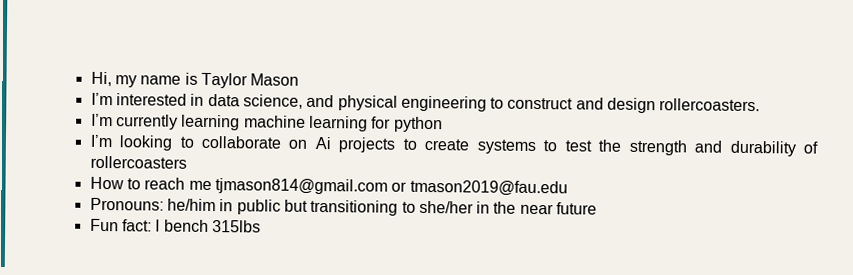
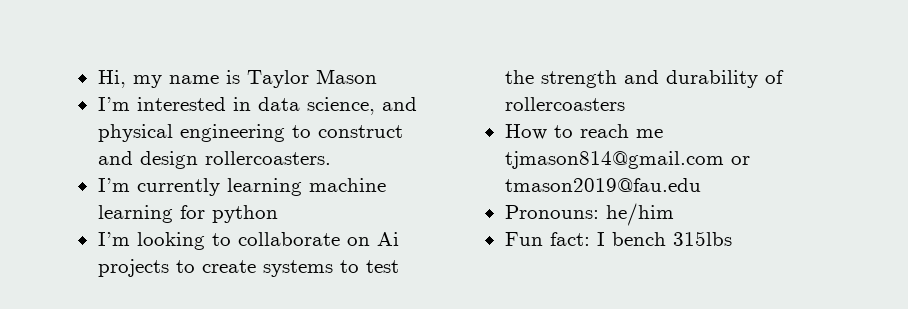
- Pronouns: he/him in public but transitioning to she/her in the near future
+ Pronouns: he/him

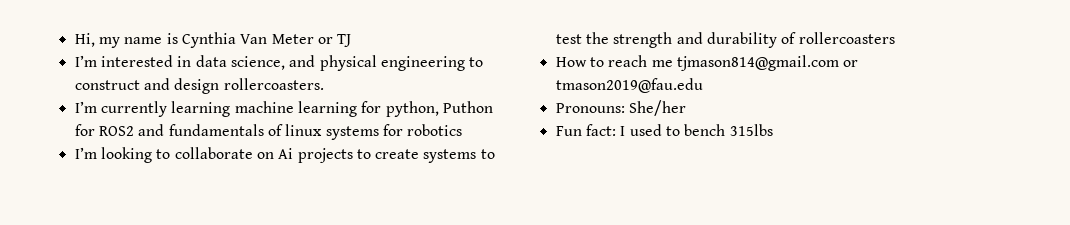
- Hi, my name is Taylor Mason
+ Hi, my name is Cynthia Van Meter or TJ
- I’m currently learning machine learning for python
+ I’m currently learning machine learning for python, Puthon for ROS2 and fundamentals of linux systems for robotics
- Pronouns: he/him
+ Pronouns: She/her
- Fun fact: I bench 315lbs
+ Fun fact: I used to bench 315lbs

